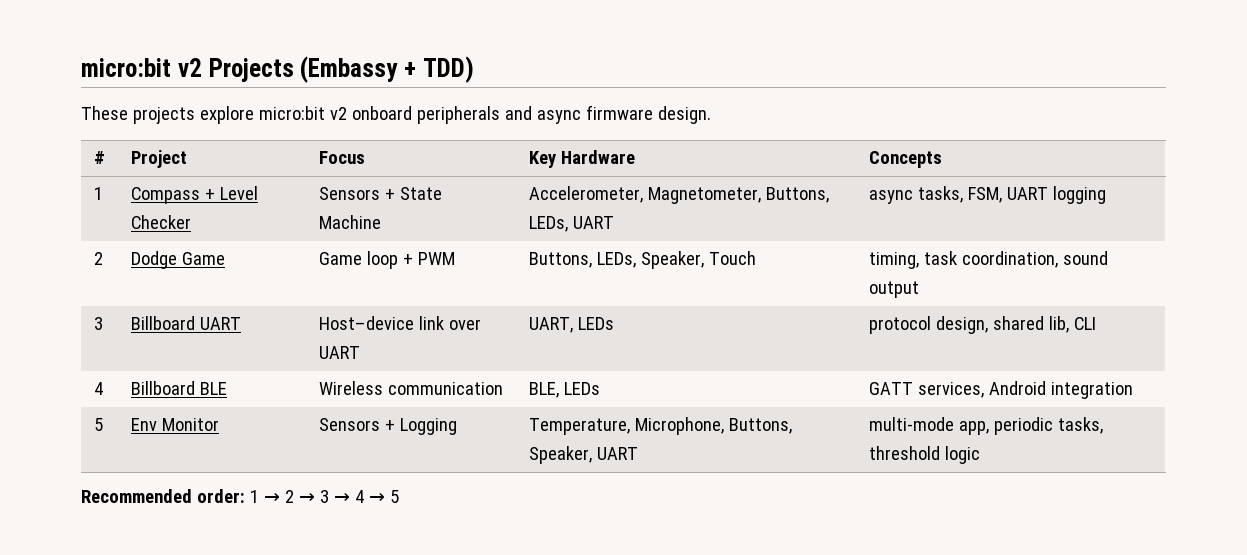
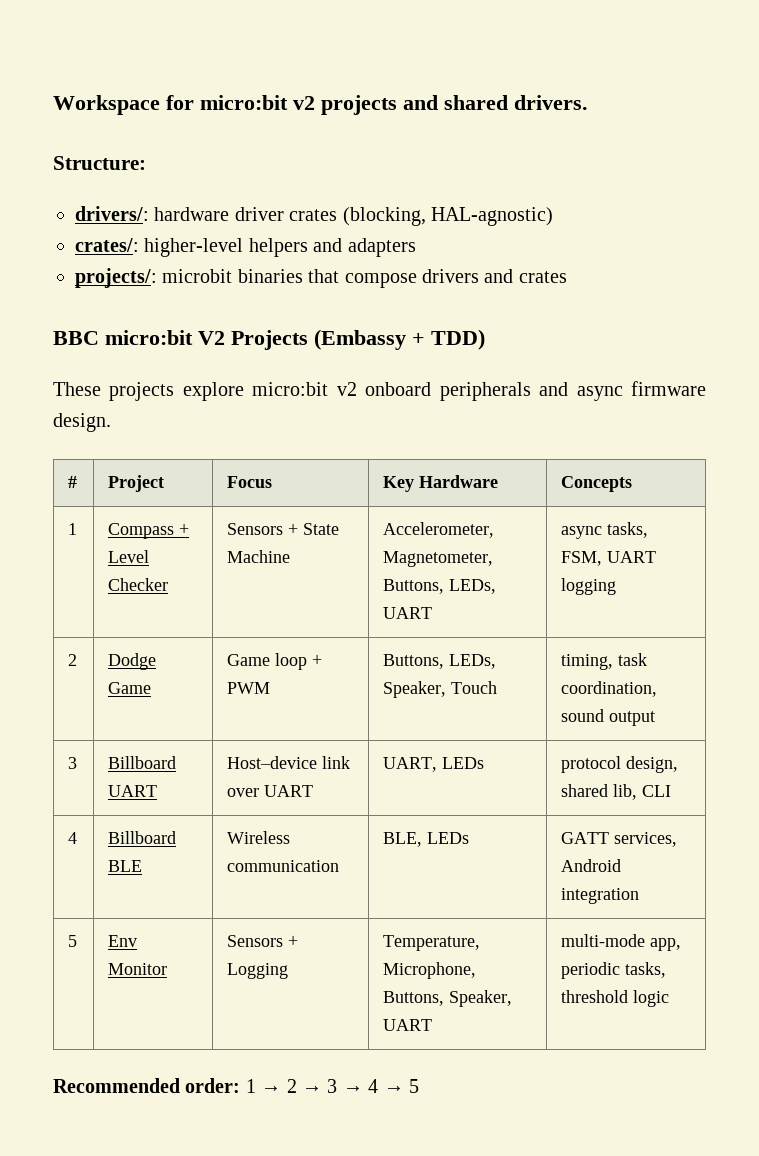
- micro:bit v2 Projects (Embassy + TDD)
+ Workspace for micro:bit v2 projects and shared drivers.
+ Structure:
+ drivers/: hardware driver crates (blocking, HAL-agnostic)
+ crates/: higher-level helpers and adapters
+ projects/: microbit binaries that compose drivers and crates
+ BBC micro:bit V2 Projects (Embassy + TDD)

